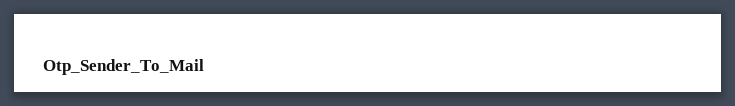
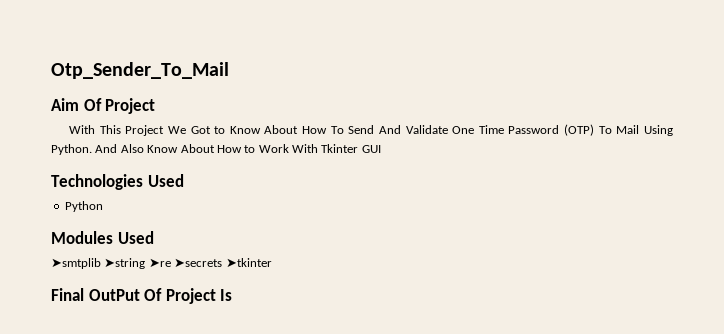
+ Aim Of Project
+ With This Project We Got to Know About How To Send And Validate One Time Password (OTP) To Mail Using Python. And Also Know About How to Work With Tkinter GUI
+ Technologies Used
+ Python
+ Modules Used
+ ➤smtplib ➤string ➤re ➤secrets ➤tkinter
+ Final OutPut Of Project Is

